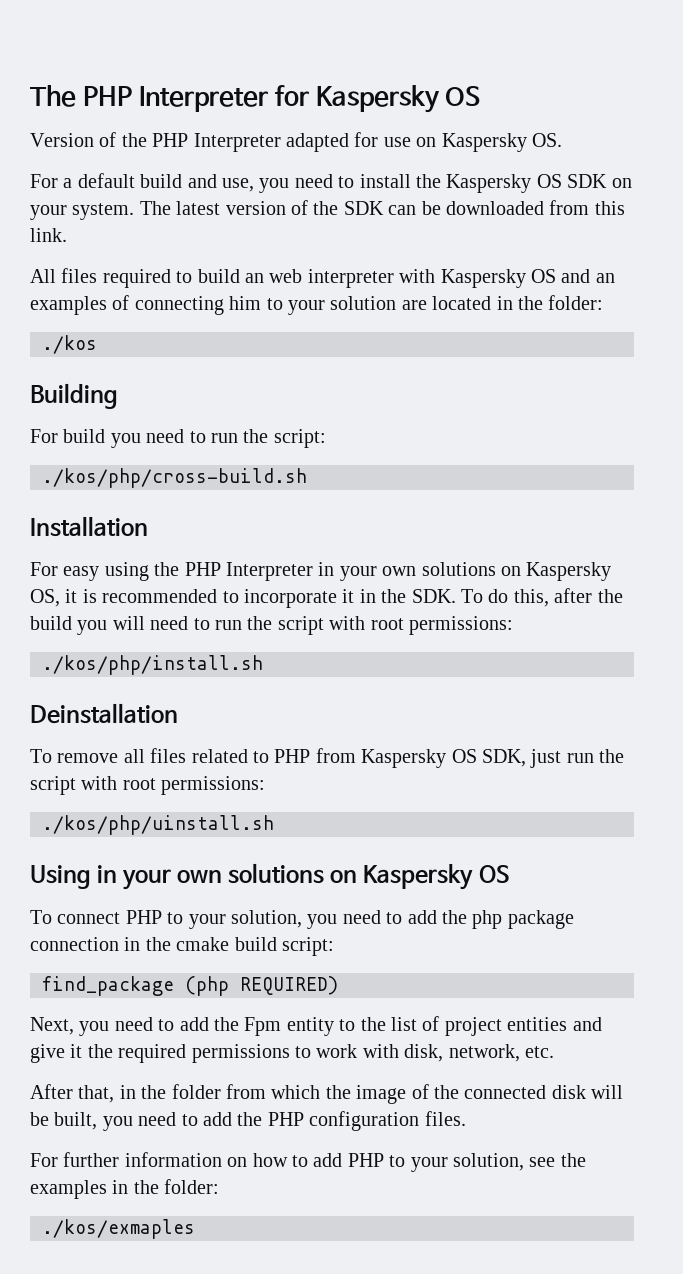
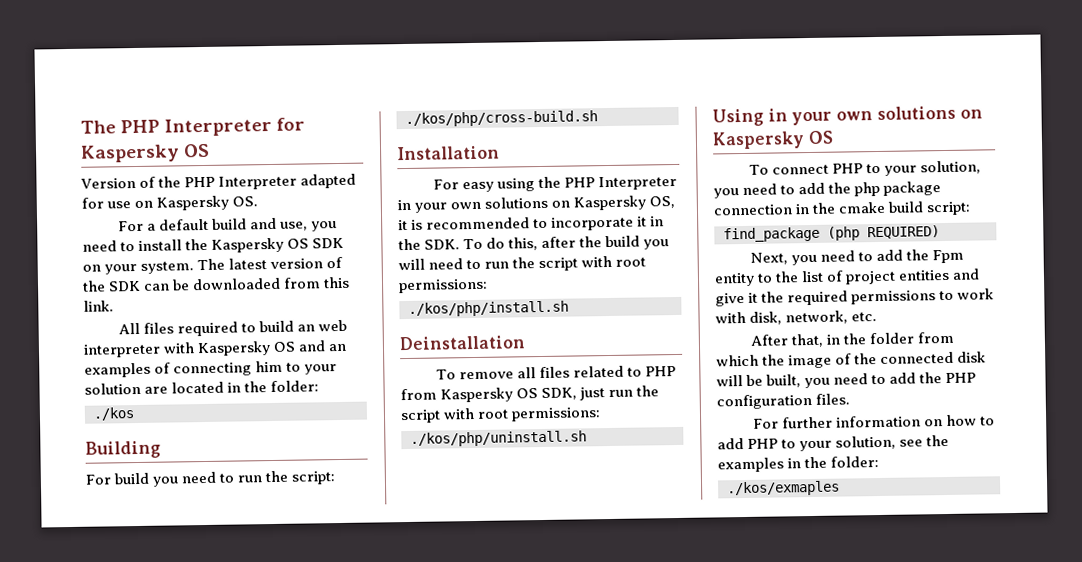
- ./kos/php/uinstall.sh
+ ./kos/php/uninstall.sh

